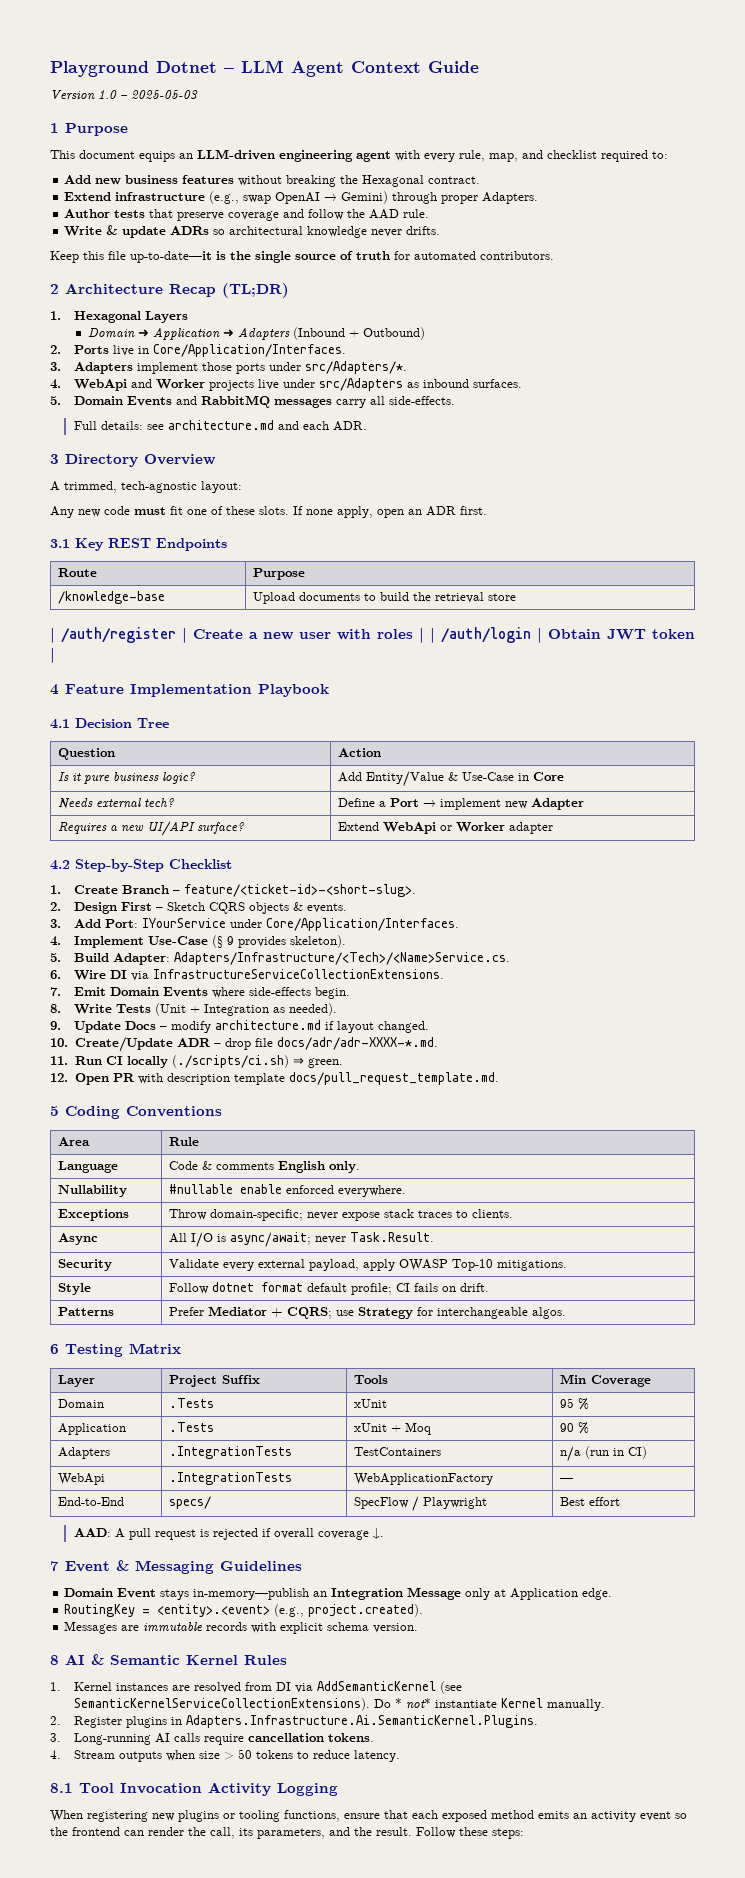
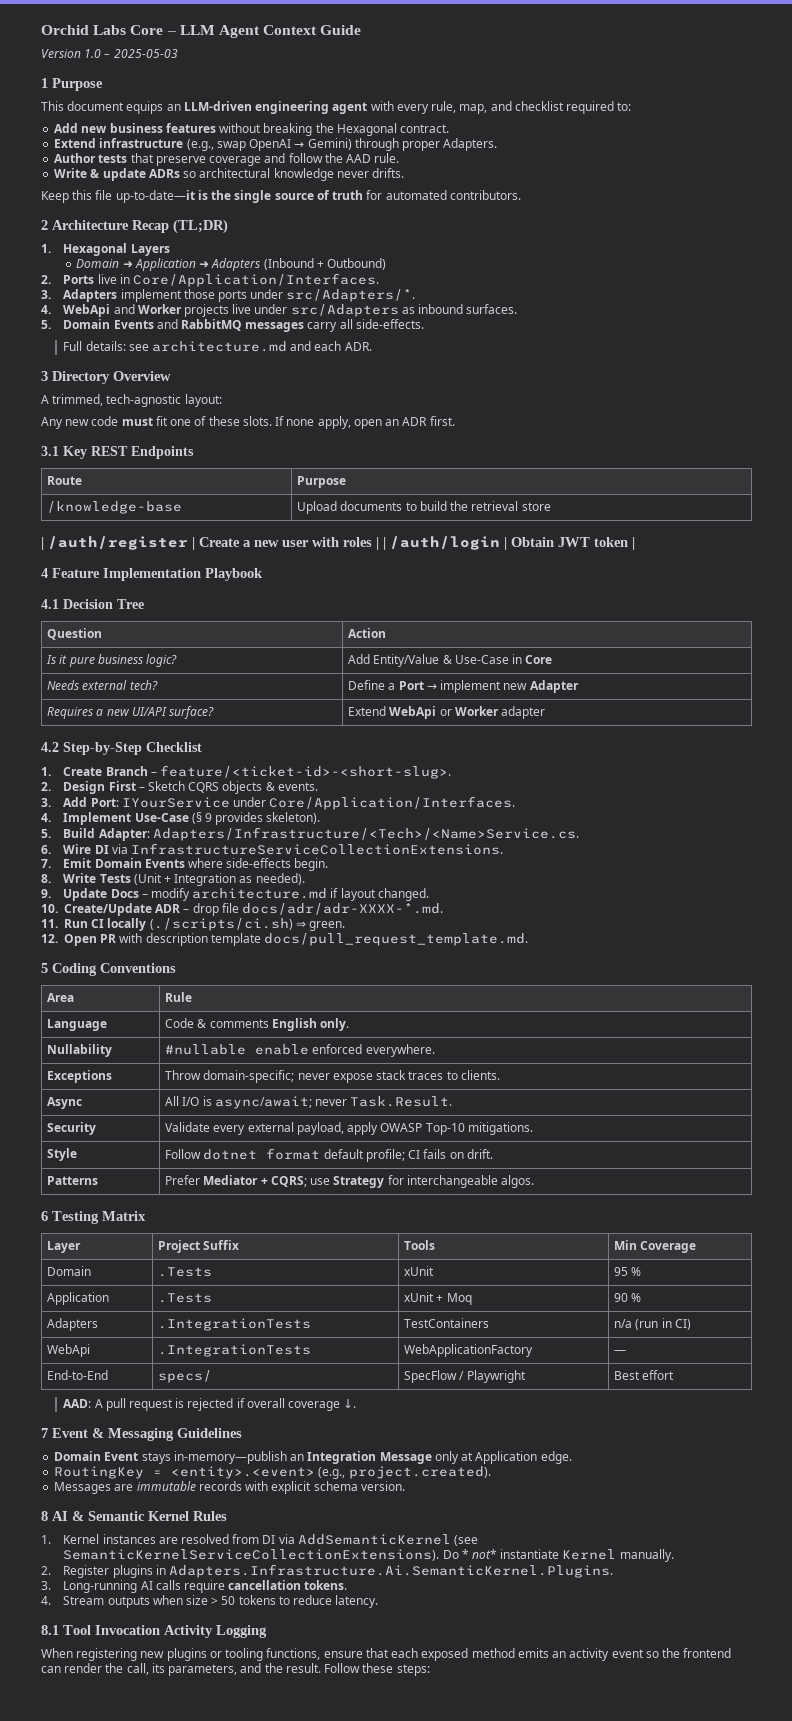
- Playground Dotnet – LLM Agent Context Guide
+ Orchid Labs Core – LLM Agent Context Guide

